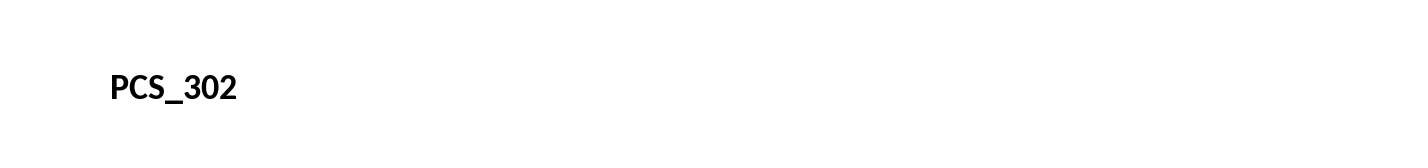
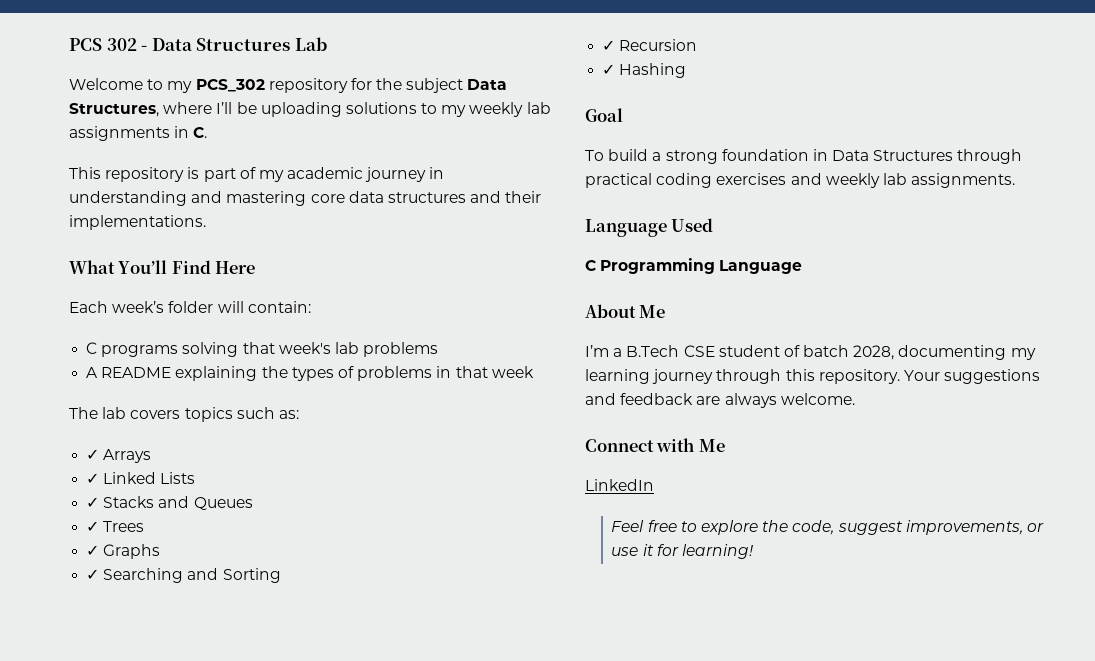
- PCS_302
+ PCS 302 - Data Structures Lab
+ Welcome to my PCS_302 repository for the subject Data Structures, where I’ll be uploading solutions to my weekly lab assignments in C.
+ This repository is part of my academic journey in understanding and mastering core data structures and their implementations.
+ What You’ll Find Here
+ Each week’s folder will contain:
+ C programs solving that week's lab problems
+ A README explaining the types of problems in that week
+ The lab covers topics such as:
+ ✓ Arrays
+ ✓ Linked Lists
+ ✓ Stacks and Queues
+ ✓ Trees
+ ✓ Graphs
+ ✓ Searching and Sorting
+ ✓ Recursion
+ ✓ Hashing
+ Goal
+ To build a strong foundation in Data Structures through practical coding exercises and weekly lab assignments.
+ Language Used
+ C Programming Language
+ About Me
+ I’m a B.Tech CSE student of batch 2028, documenting my learning journey through this repository. Your suggestions and feedback are always welcome.
+ Connect with Me
+ LinkedIn
+ Feel free to explore the code, suggest improvements, or use it for learning!

